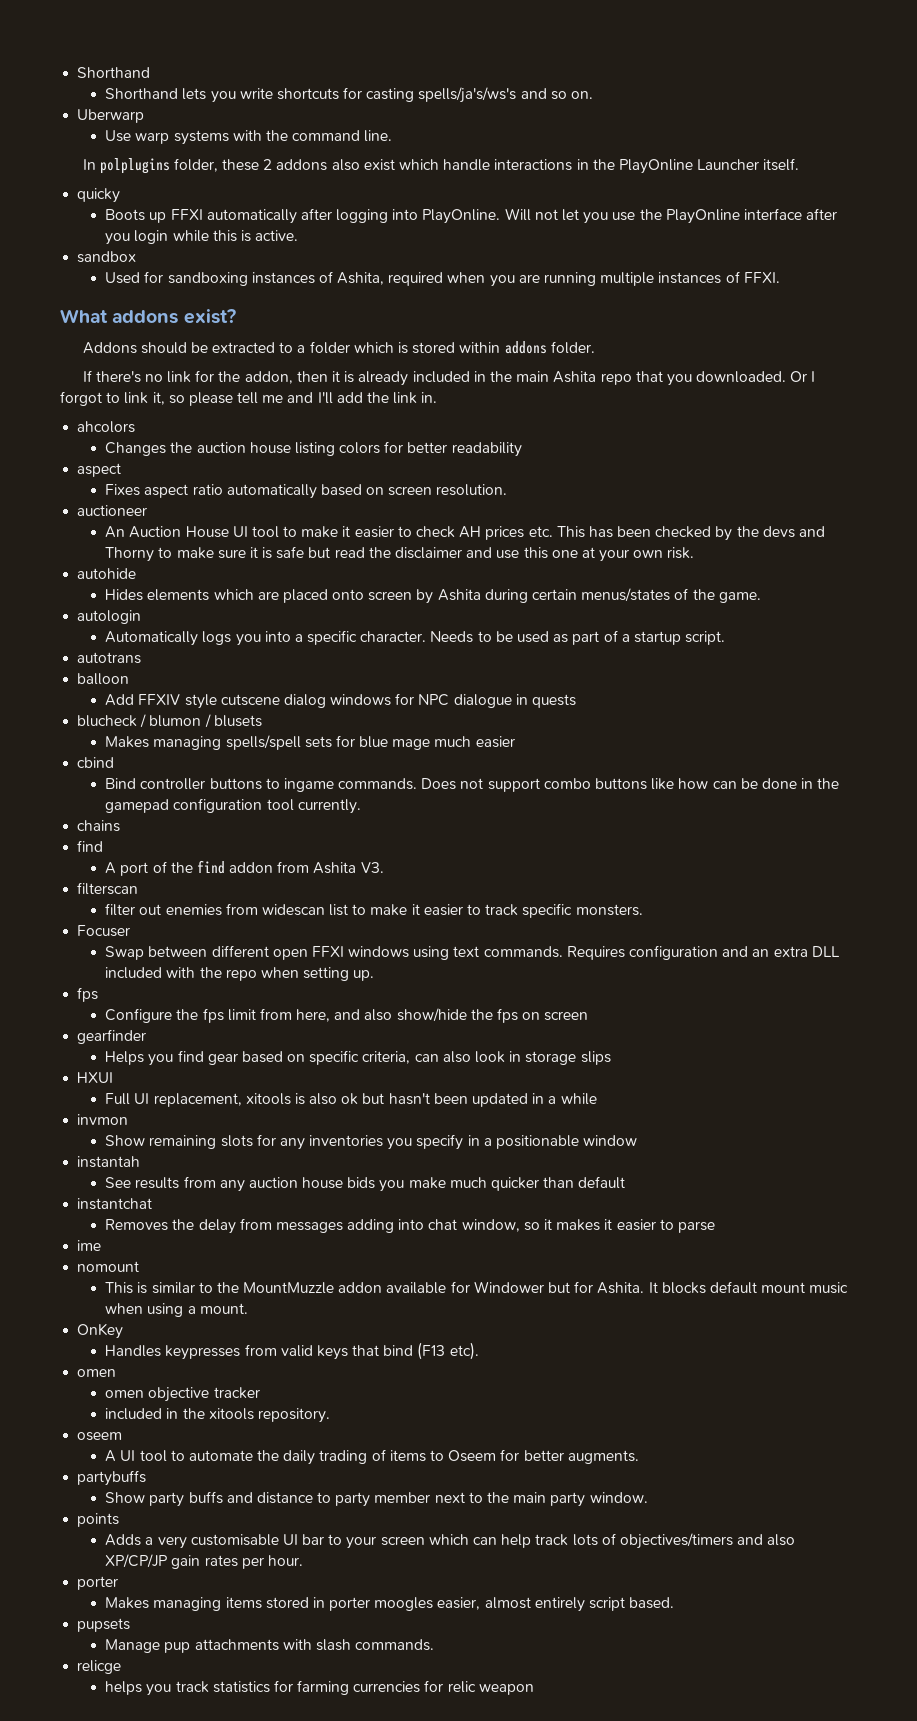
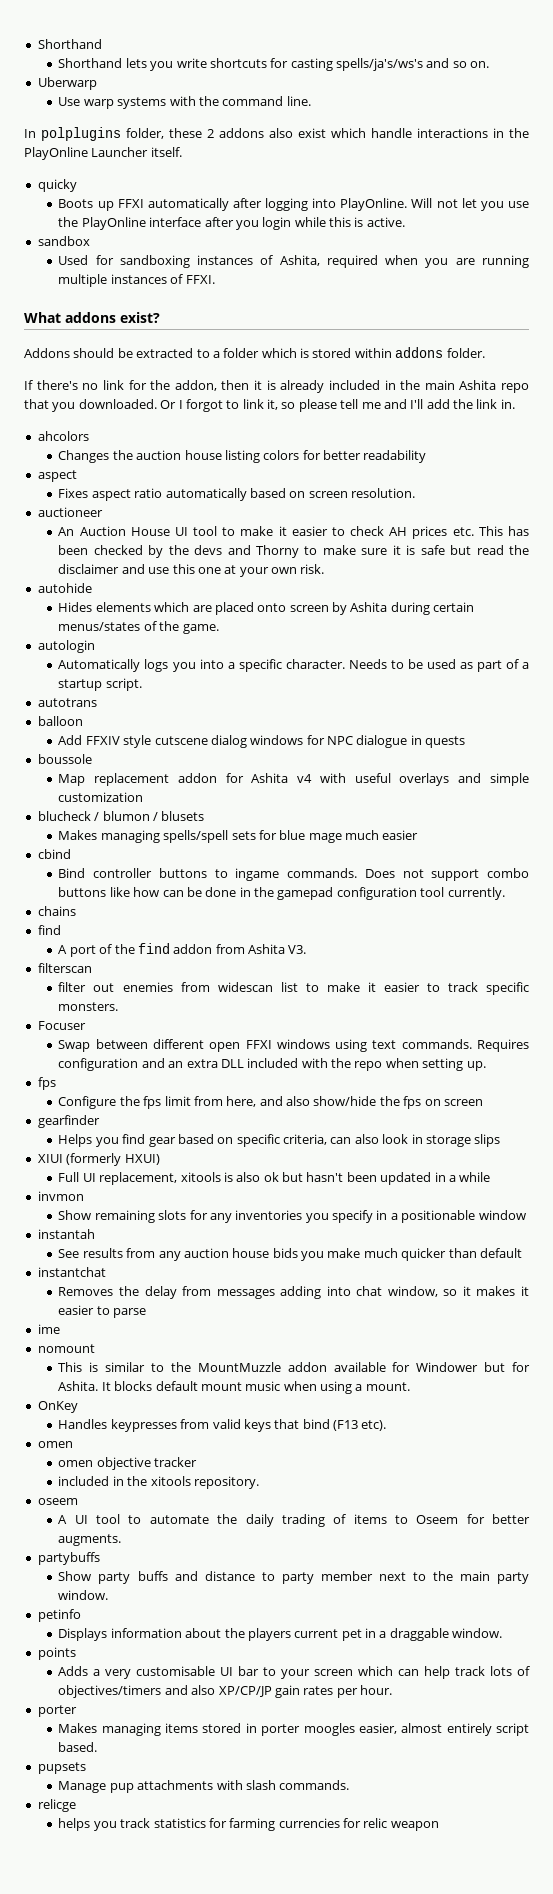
+ boussole
+ Map replacement addon for Ashita v4 with useful overlays and simple customization
- HXUI
+ XIUI (formerly HXUI)
+ petinfo
+ Displays information about the players current pet in a draggable window.

